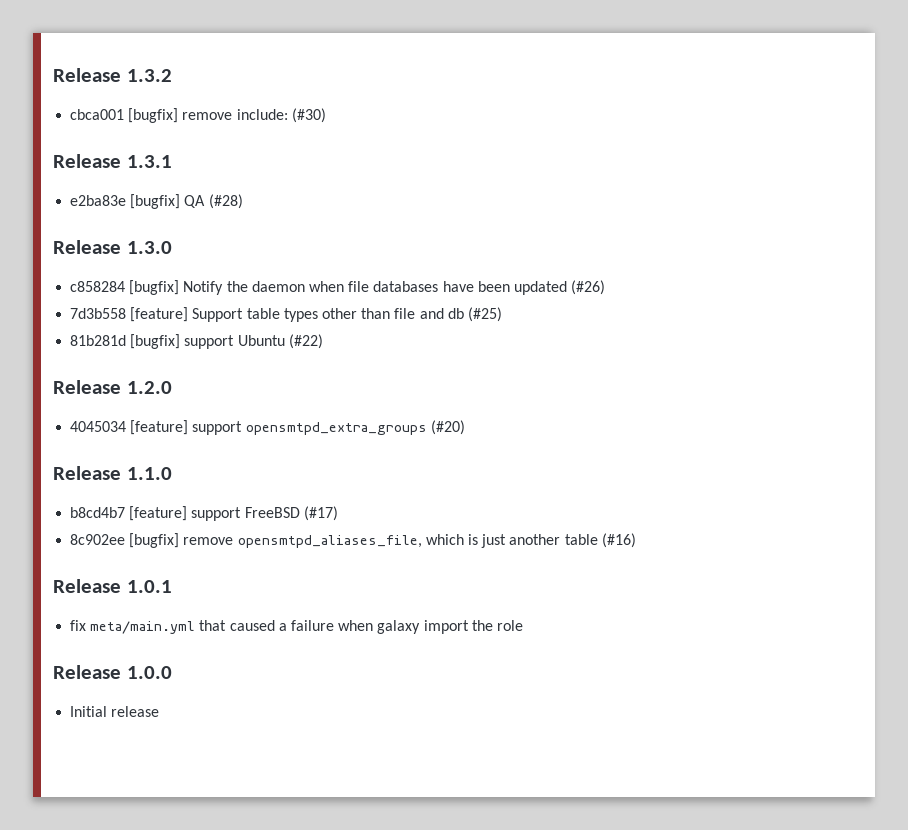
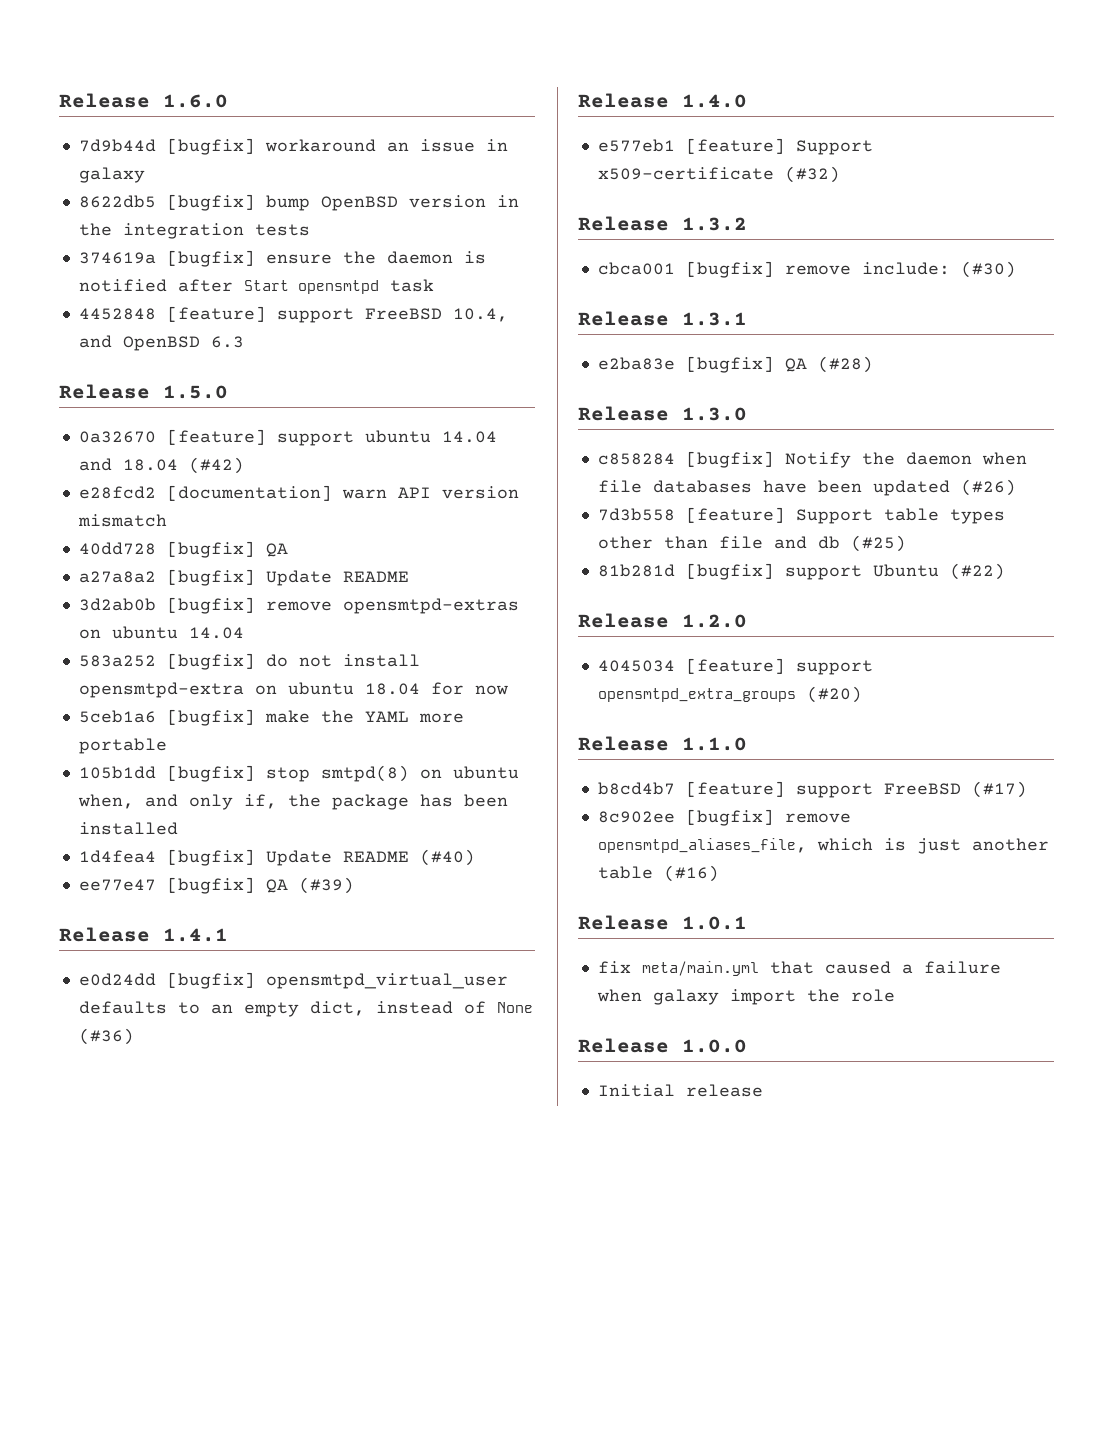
+ Release 1.6.0
+ 7d9b44d [bugfix] workaround an issue in galaxy
+ 8622db5 [bugfix] bump OpenBSD version in the integration tests
+ 374619a [bugfix] ensure the daemon is notified after Start opensmtpd task
+ 4452848 [feature] support FreeBSD 10.4, and OpenBSD 6.3
+ Release 1.5.0
+ 0a32670 [feature] support ubuntu 14.04 and 18.04 (#42)
+ e28fcd2 [documentation] warn API version mismatch
+ 40dd728 [bugfix] QA
+ a27a8a2 [bugfix] Update README
+ 3d2ab0b [bugfix] remove opensmtpd-extras on ubuntu 14.04
+ 583a252 [bugfix] do not install opensmtpd-extra on ubuntu 18.04 for now
+ 5ceb1a6 [bugfix] make the YAML more portable
+ 105b1dd [bugfix] stop smtpd(8) on ubuntu when, and only if, the package has been installed
+ 1d4fea4 [bugfix] Update README (#40)
+ ee77e47 [bugfix] QA (#39)
+ Release 1.4.1
+ e0d24dd [bugfix] opensmtpd_virtual_user defaults to an empty dict, instead of None (#36)
+ Release 1.4.0
+ e577eb1 [feature] Support x509-certificate (#32)

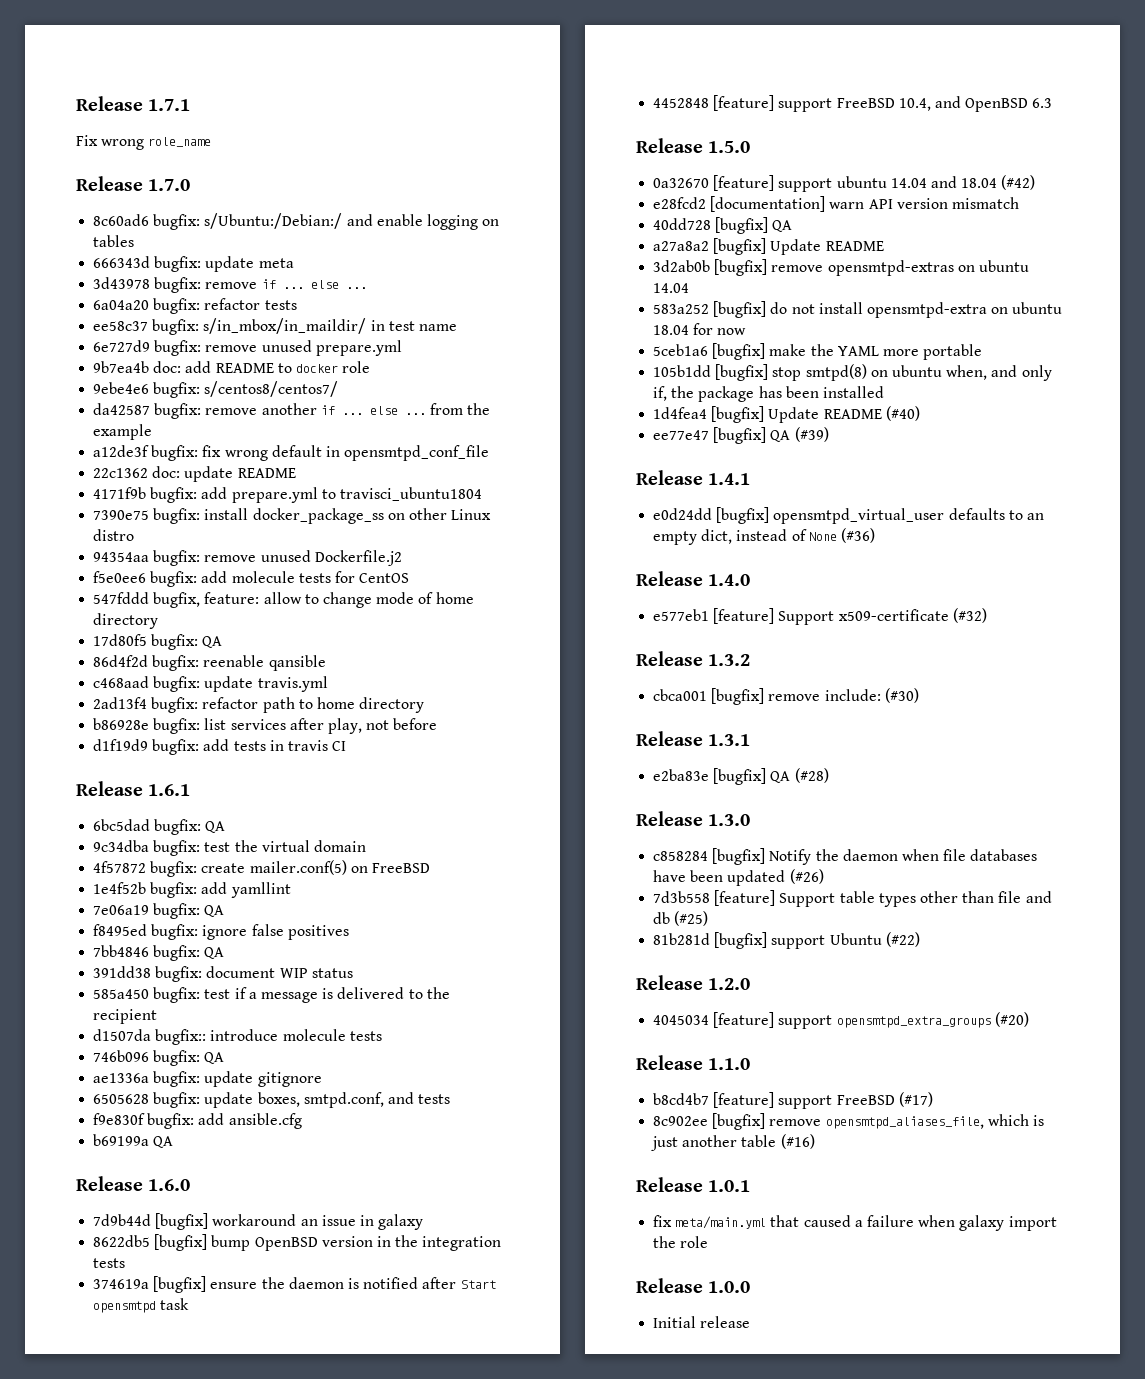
+ Release 1.7.1
+ Fix wrong role_name
+ Release 1.7.0
+ 8c60ad6 bugfix: s/Ubuntu:/Debian:/ and enable logging on tables
+ 666343d bugfix: update meta
+ 3d43978 bugfix: remove if ... else ...
+ 6a04a20 bugfix: refactor tests
+ ee58c37 bugfix: s/in_mbox/in_maildir/ in test name
+ 6e727d9 bugfix: remove unused prepare.yml
+ 9b7ea4b doc: add README to docker role
+ 9ebe4e6 bugfix: s/centos8/centos7/
+ da42587 bugfix: remove another if ... else ... from the example
+ a12de3f bugfix: fix wrong default in opensmtpd_conf_file
+ 22c1362 doc: update README
+ 4171f9b bugfix: add prepare.yml to travisci_ubuntu1804
+ 7390e75 bugfix: install docker_package_ss on other Linux distro
+ 94354aa bugfix: remove unused Dockerfile.j2
+ f5e0ee6 bugfix: add molecule tests for CentOS
+ 547fddd bugfix, feature: allow to change mode of home directory
+ 17d80f5 bugfix: QA
+ 86d4f2d bugfix: reenable qansible
+ c468aad bugfix: update travis.yml
+ 2ad13f4 bugfix: refactor path to home directory
+ b86928e bugfix: list services after play, not before
+ d1f19d9 bugfix: add tests in travis CI
+ Release 1.6.1
+ 6bc5dad bugfix: QA
+ 9c34dba bugfix: test the virtual domain
+ 4f57872 bugfix: create mailer.conf(5) on FreeBSD
+ 1e4f52b bugfix: add yamllint
+ 7e06a19 bugfix: QA
+ f8495ed bugfix: ignore false positives
+ 7bb4846 bugfix: QA
+ 391dd38 bugfix: document WIP status
+ 585a450 bugfix: test if a message is delivered to the recipient
+ d1507da bugfix:: introduce molecule tests
+ 746b096 bugfix: QA
+ ae1336a bugfix: update gitignore
+ 6505628 bugfix: update boxes, smtpd.conf, and tests
+ f9e830f bugfix: add ansible.cfg
+ b69199a QA

